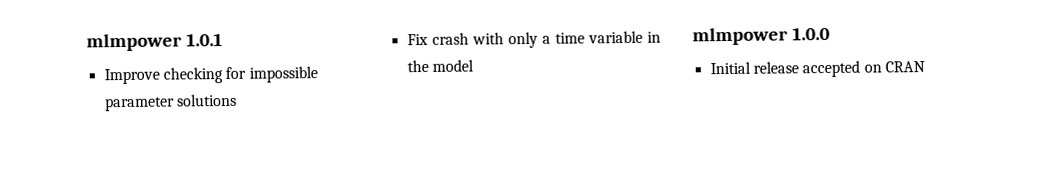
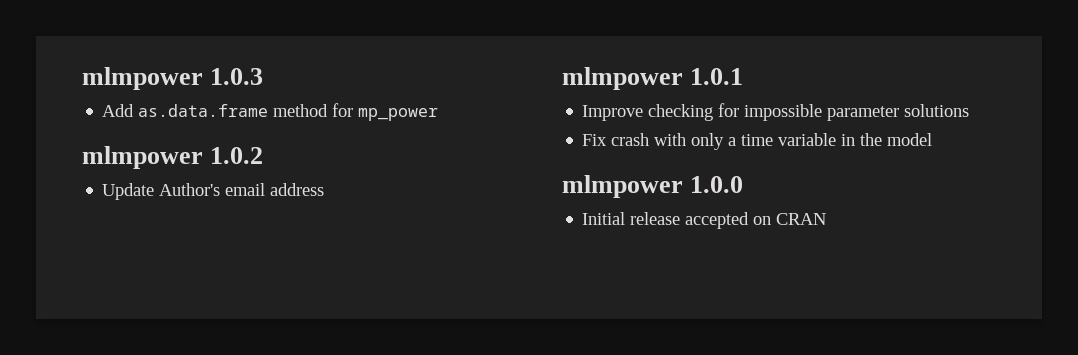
+ mlmpower 1.0.3
+ Add as.data.frame method for mp_power
+ mlmpower 1.0.2
+ Update Author's email address

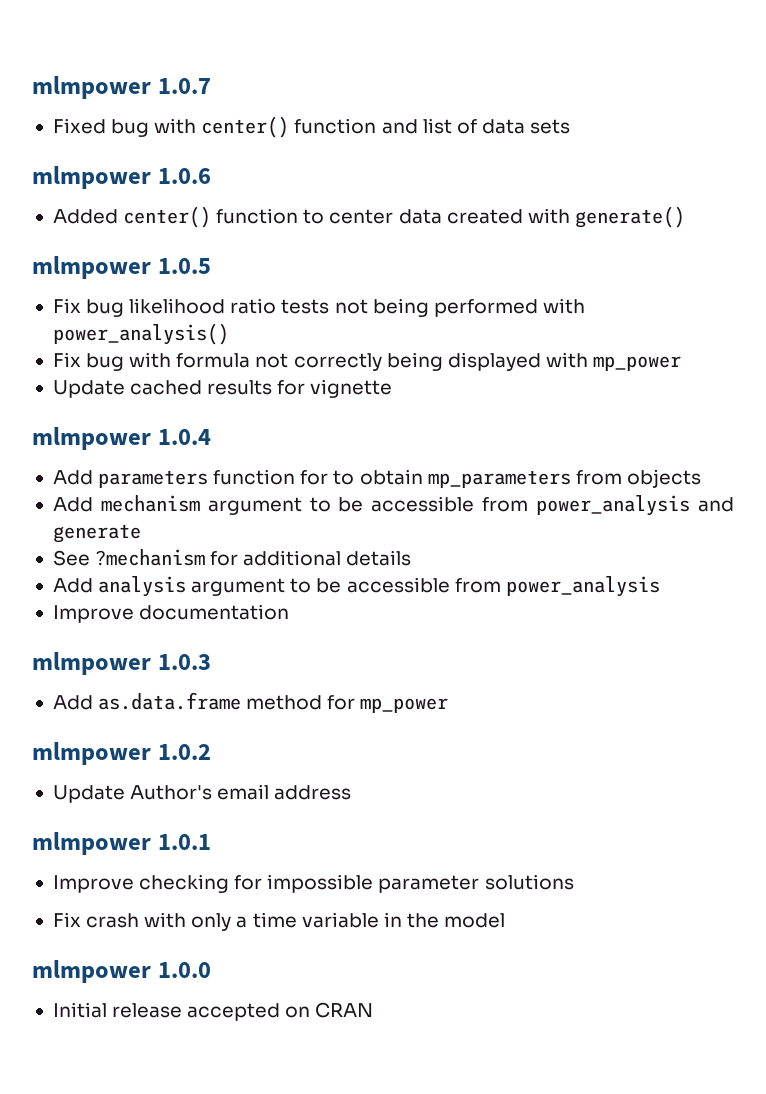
+ mlmpower 1.0.7
+ Fixed bug with center() function and list of data sets
+ mlmpower 1.0.6
+ Added center() function to center data created with generate()
+ mlmpower 1.0.5
+ Fix bug likelihood ratio tests not being performed with power_analysis()
+ Fix bug with formula not correctly being displayed with mp_power
+ Update cached results for vignette
+ mlmpower 1.0.4
+ Add parameters function for to obtain mp_parameters from objects
+ Add mechanism argument to be accessible from power_analysis and generate
+ See ?mechanism for additional details
+ Add analysis argument to be accessible from power_analysis
+ Improve documentation

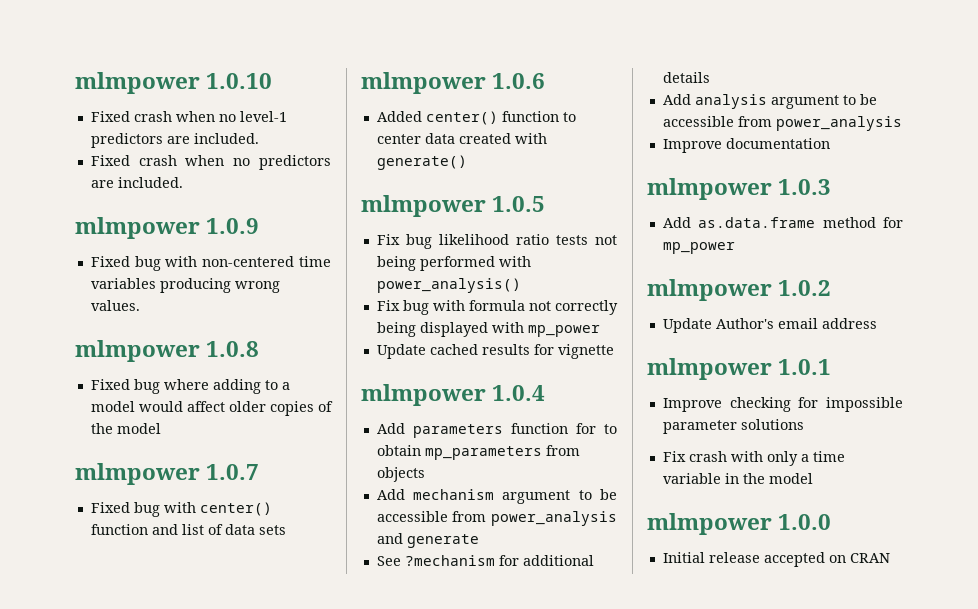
+ mlmpower 1.0.10
+ Fixed crash when no level-1 predictors are included.
+ Fixed crash when no predictors are included.
+ mlmpower 1.0.9
+ Fixed bug with non-centered time variables producing wrong values.
+ mlmpower 1.0.8
+ Fixed bug where adding to a model would affect older copies of the model

